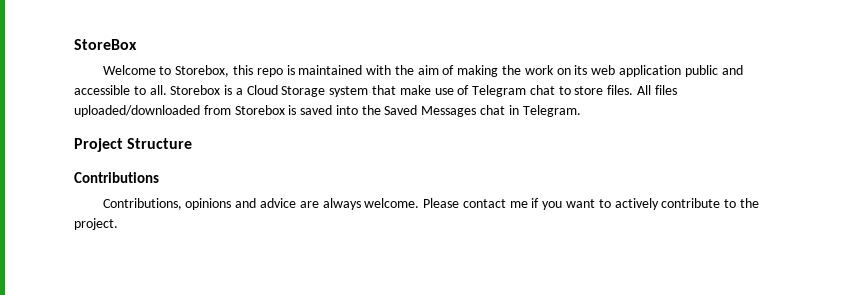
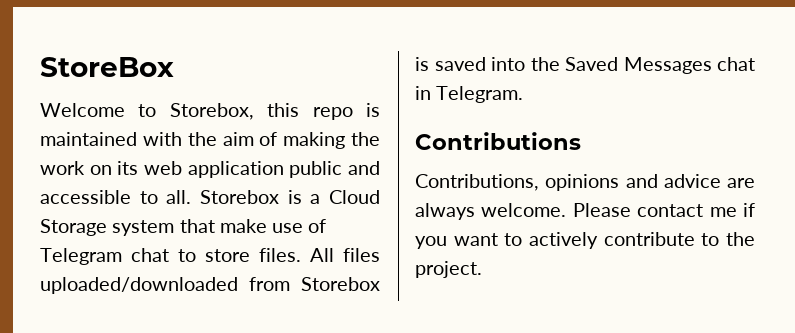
- Project Structure

